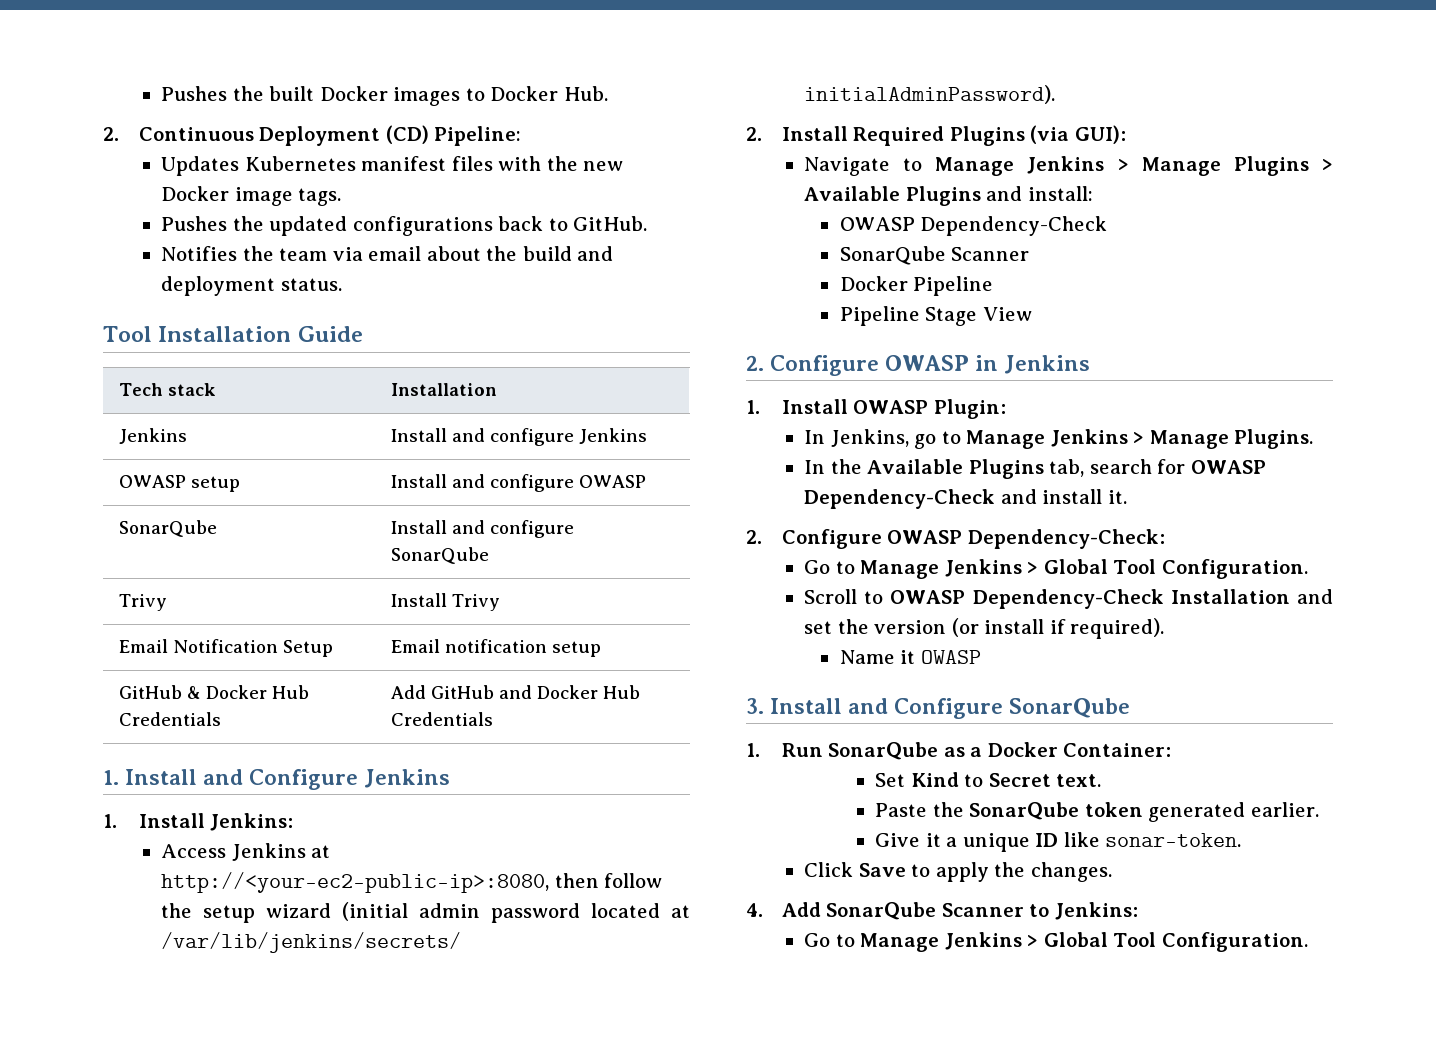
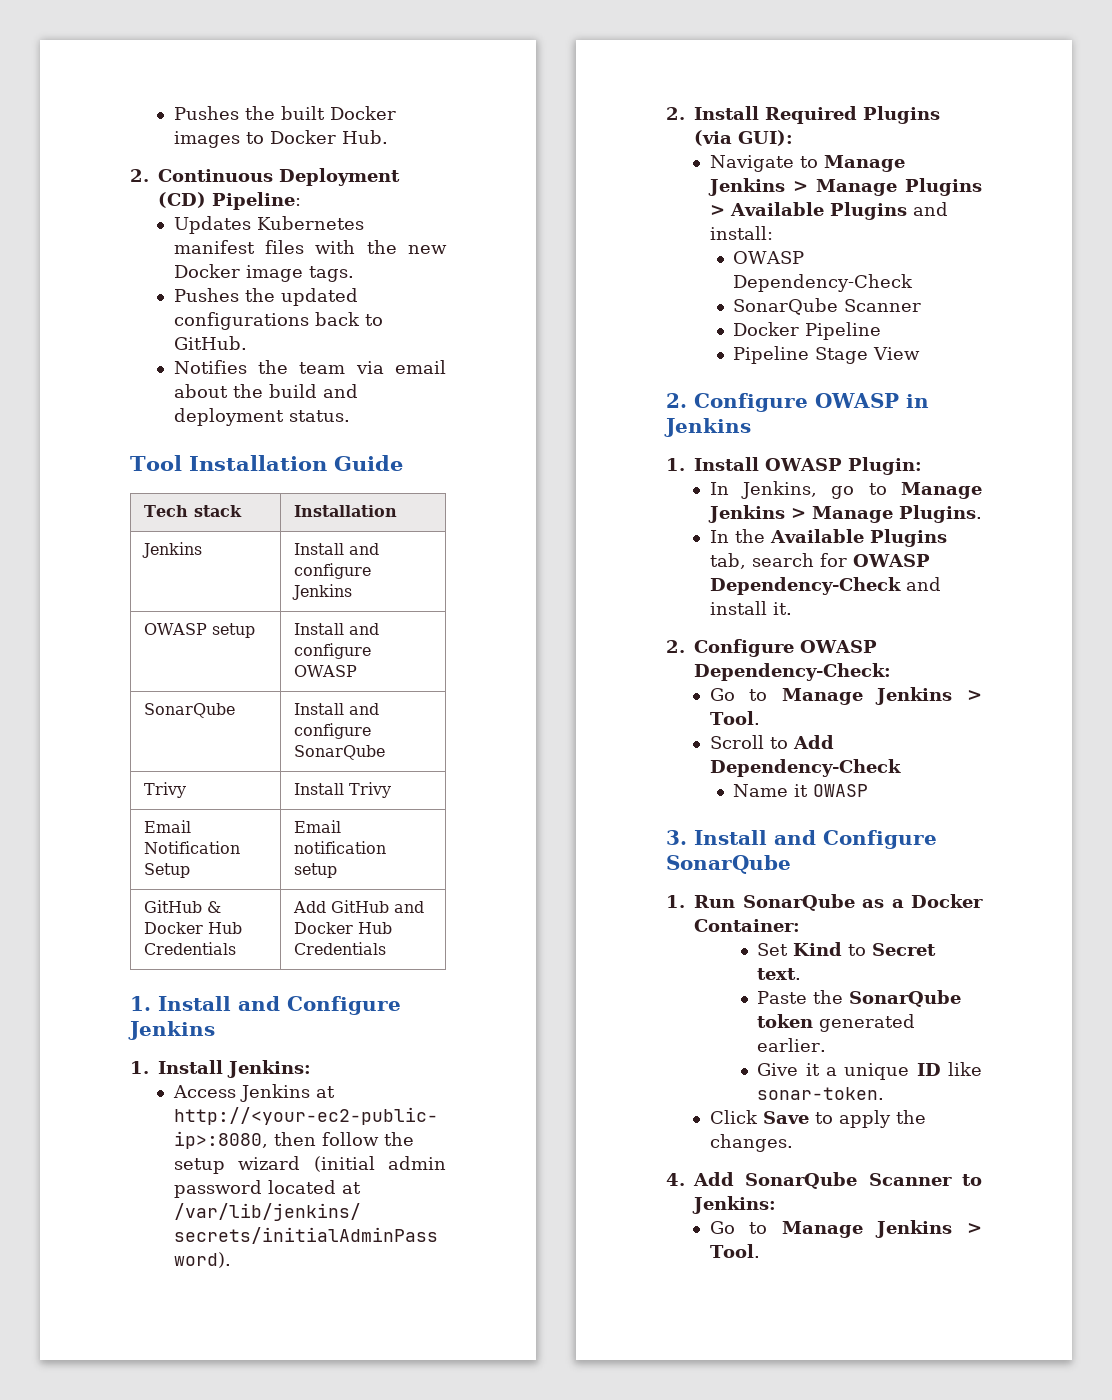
  2. Configure OWASP Dependency-Check:
- Go to Manage Jenkins > Global Tool Configuration.
+ Go to Manage Jenkins > Tool.
- Scroll to OWASP Dependency-Check Installation and set the version (or install if required).
+ Scroll to Add Dependency-Check
  4. Add SonarQube Scanner to Jenkins:
- Go to Manage Jenkins > Global Tool Configuration.
+ Go to Manage Jenkins > Tool.

